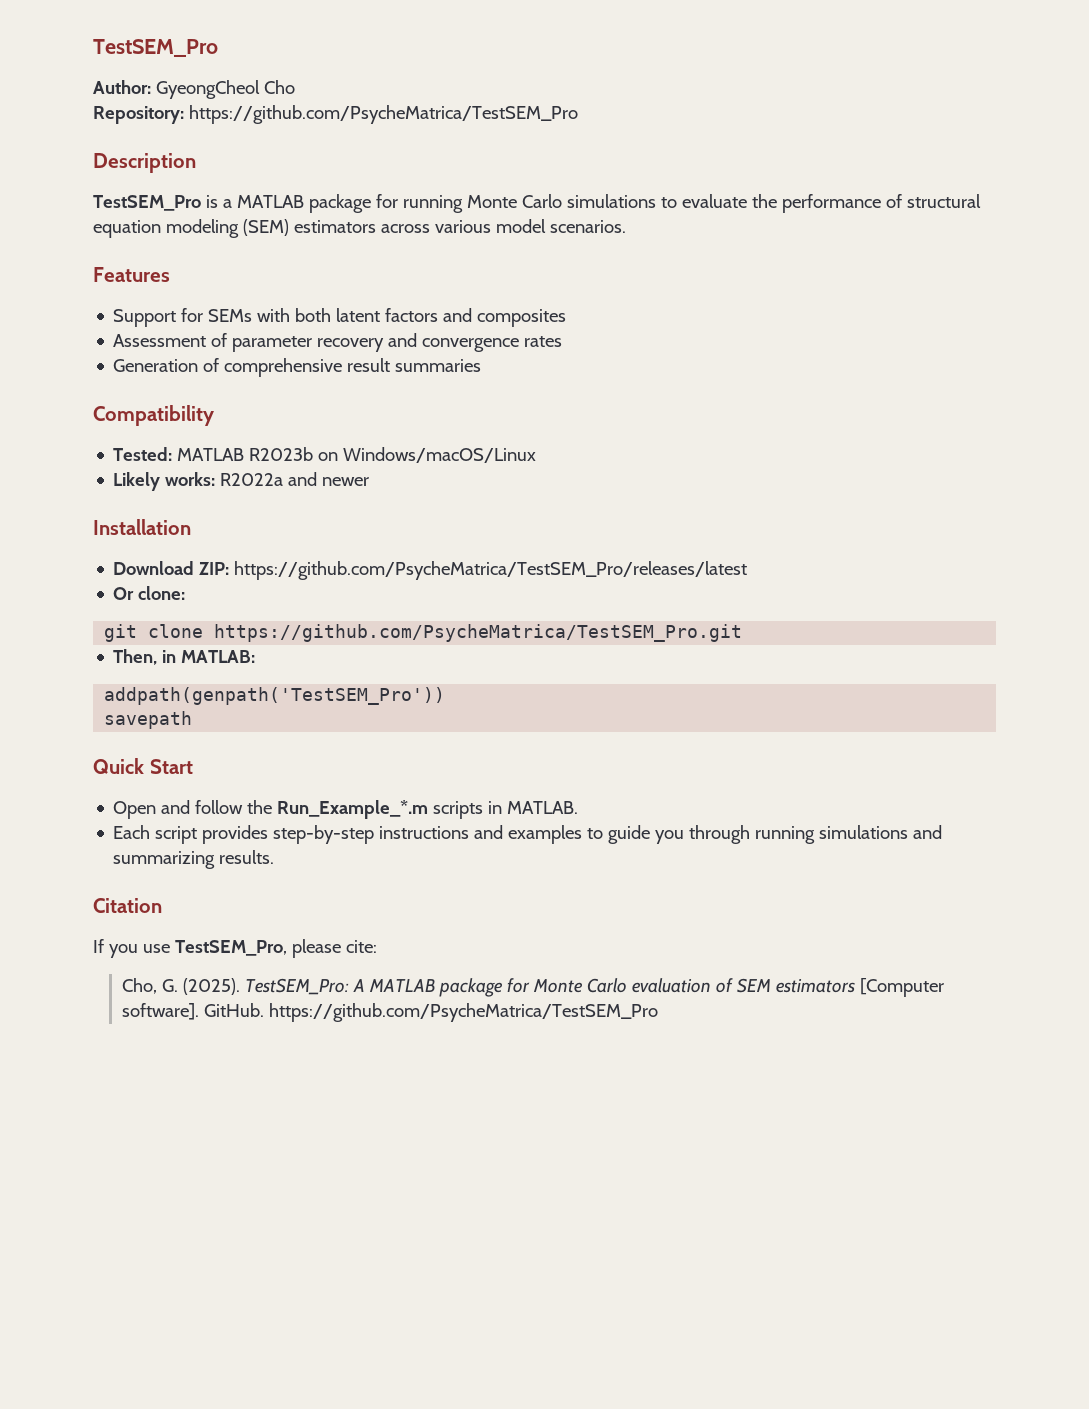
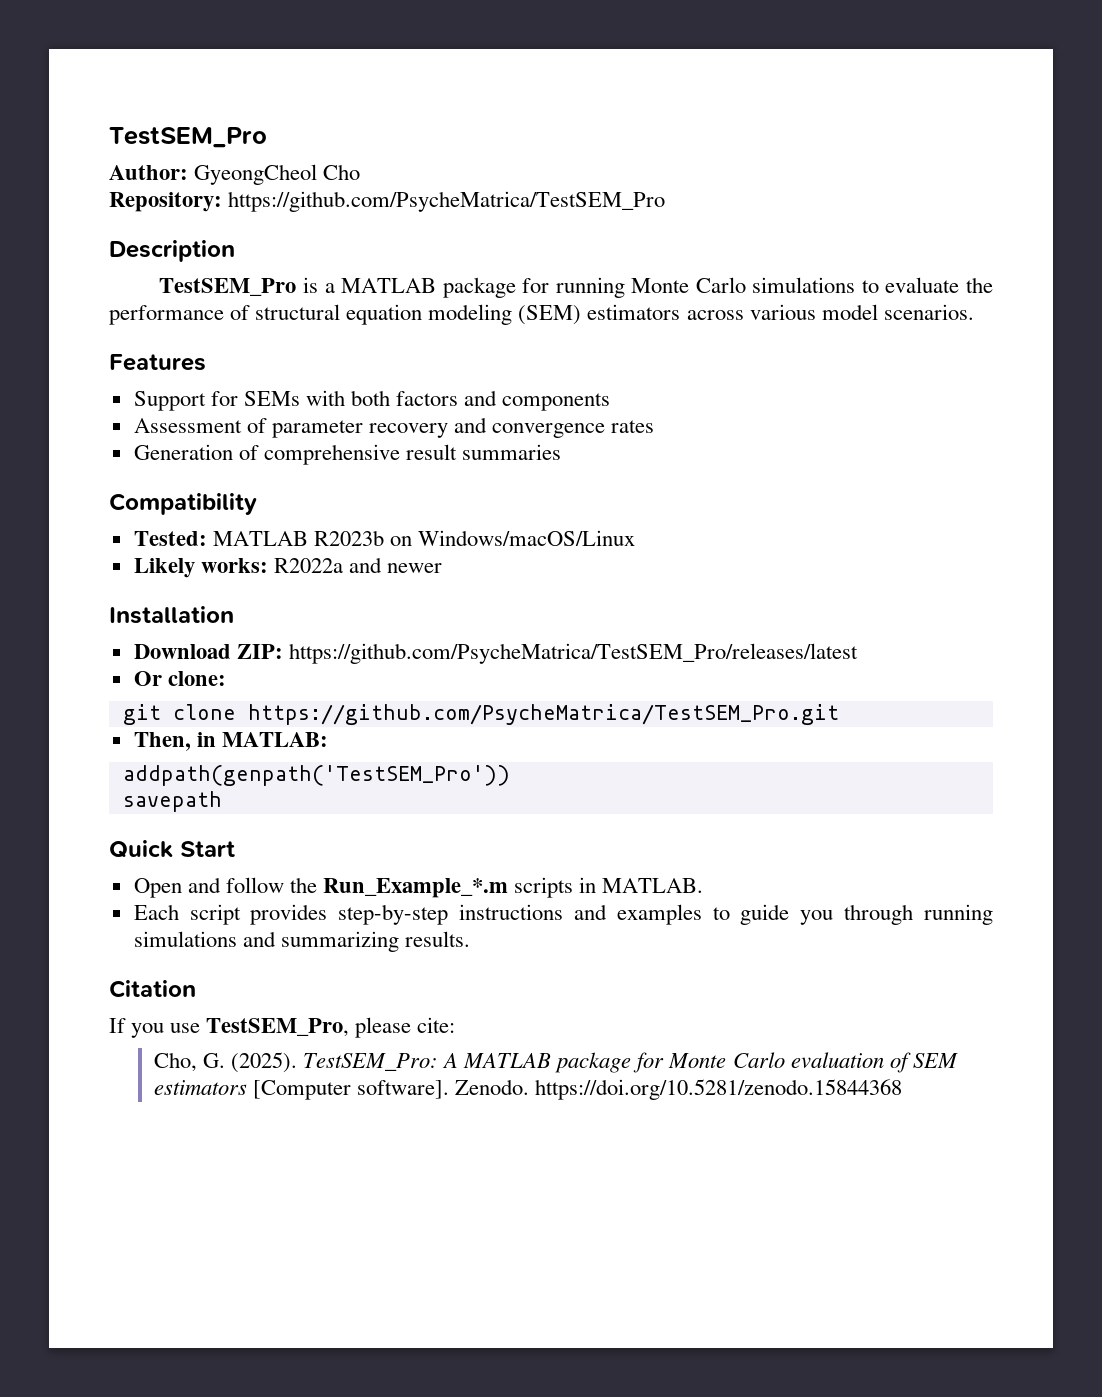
- Support for SEMs with both latent factors and composites
+ Support for SEMs with both factors and components
- GitHub. https://github.com/PsycheMatrica/TestSEM_Pro
+ Zenodo. https://doi.org/10.5281/zenodo.15844368

